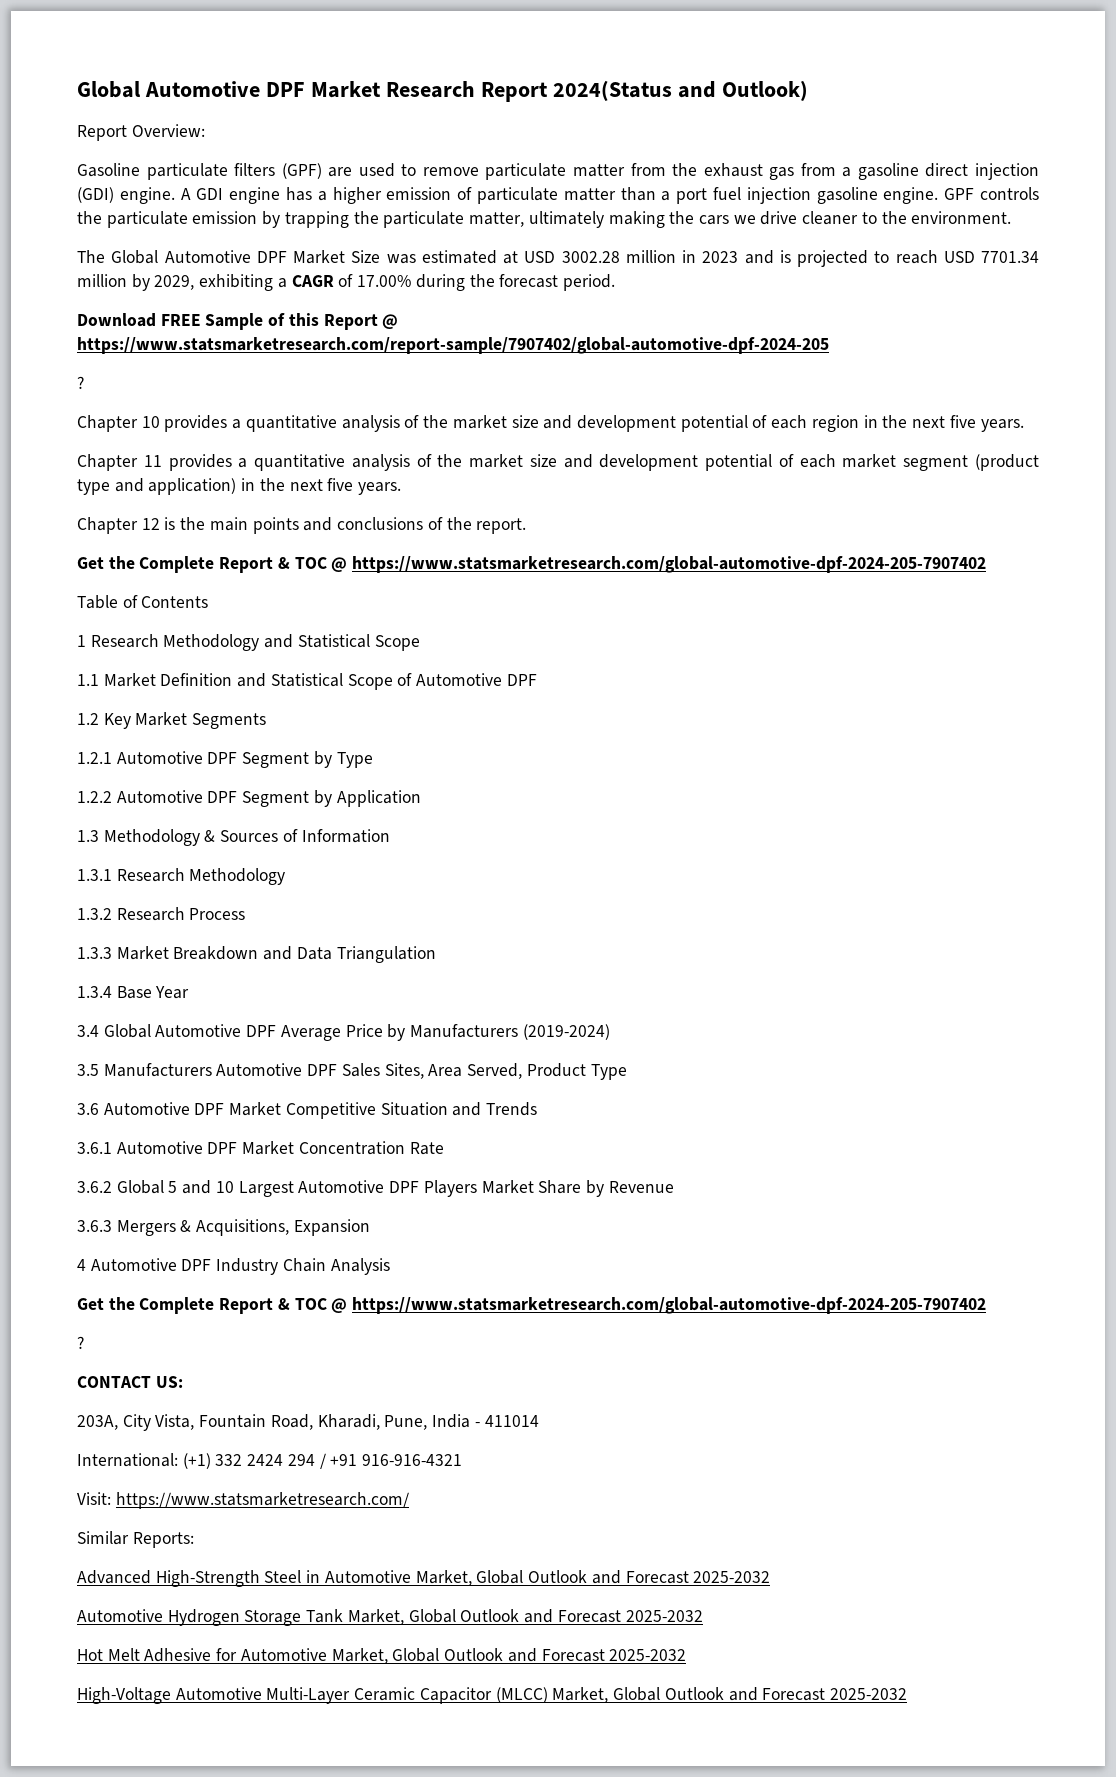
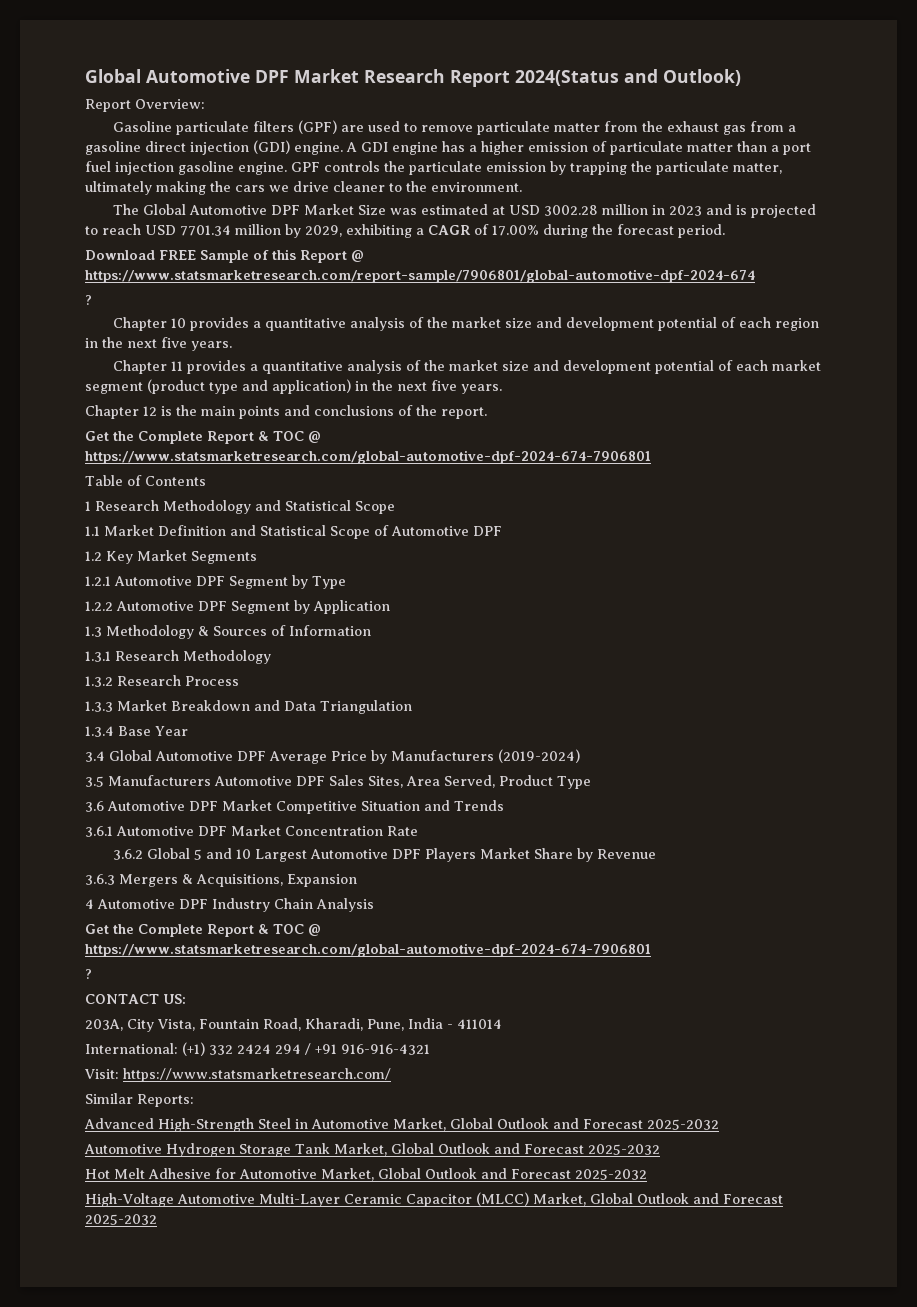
- Download FREE Sample of this Report @ https://www.statsmarketresearch.com/report-sample/7907402/global-automotive-dpf-2024-205
+ Download FREE Sample of this Report @ https://www.statsmarketresearch.com/report-sample/7906801/global-automotive-dpf-2024-674
  Chapter 12 is the main points and conclusions of the report.
- Get the Complete Report & TOC @ https://www.statsmarketresearch.com/global-automotive-dpf-2024-205-7907402
+ Get the Complete Report & TOC @ https://www.statsmarketresearch.com/global-automotive-dpf-2024-674-7906801
  4 Automotive DPF Industry Chain Analysis
- Get the Complete Report & TOC @ https://www.statsmarketresearch.com/global-automotive-dpf-2024-205-7907402
+ Get the Complete Report & TOC @ https://www.statsmarketresearch.com/global-automotive-dpf-2024-674-7906801

